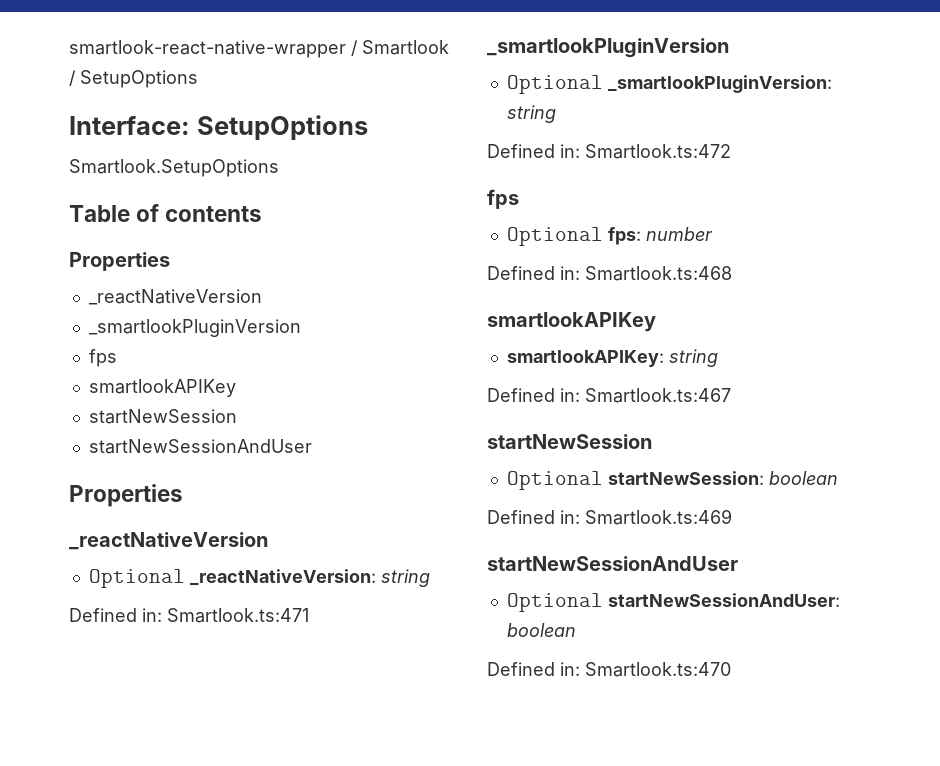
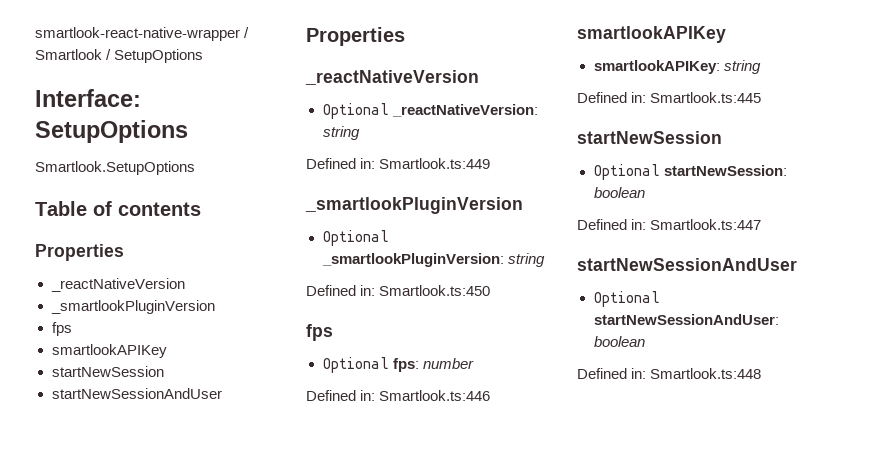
- Defined in: Smartlook.ts:471
+ Defined in: Smartlook.ts:449
- Defined in: Smartlook.ts:472
+ Defined in: Smartlook.ts:450
- Defined in: Smartlook.ts:468
+ Defined in: Smartlook.ts:446
- Defined in: Smartlook.ts:467
+ Defined in: Smartlook.ts:445
- Defined in: Smartlook.ts:469
+ Defined in: Smartlook.ts:447
- Defined in: Smartlook.ts:470
+ Defined in: Smartlook.ts:448

